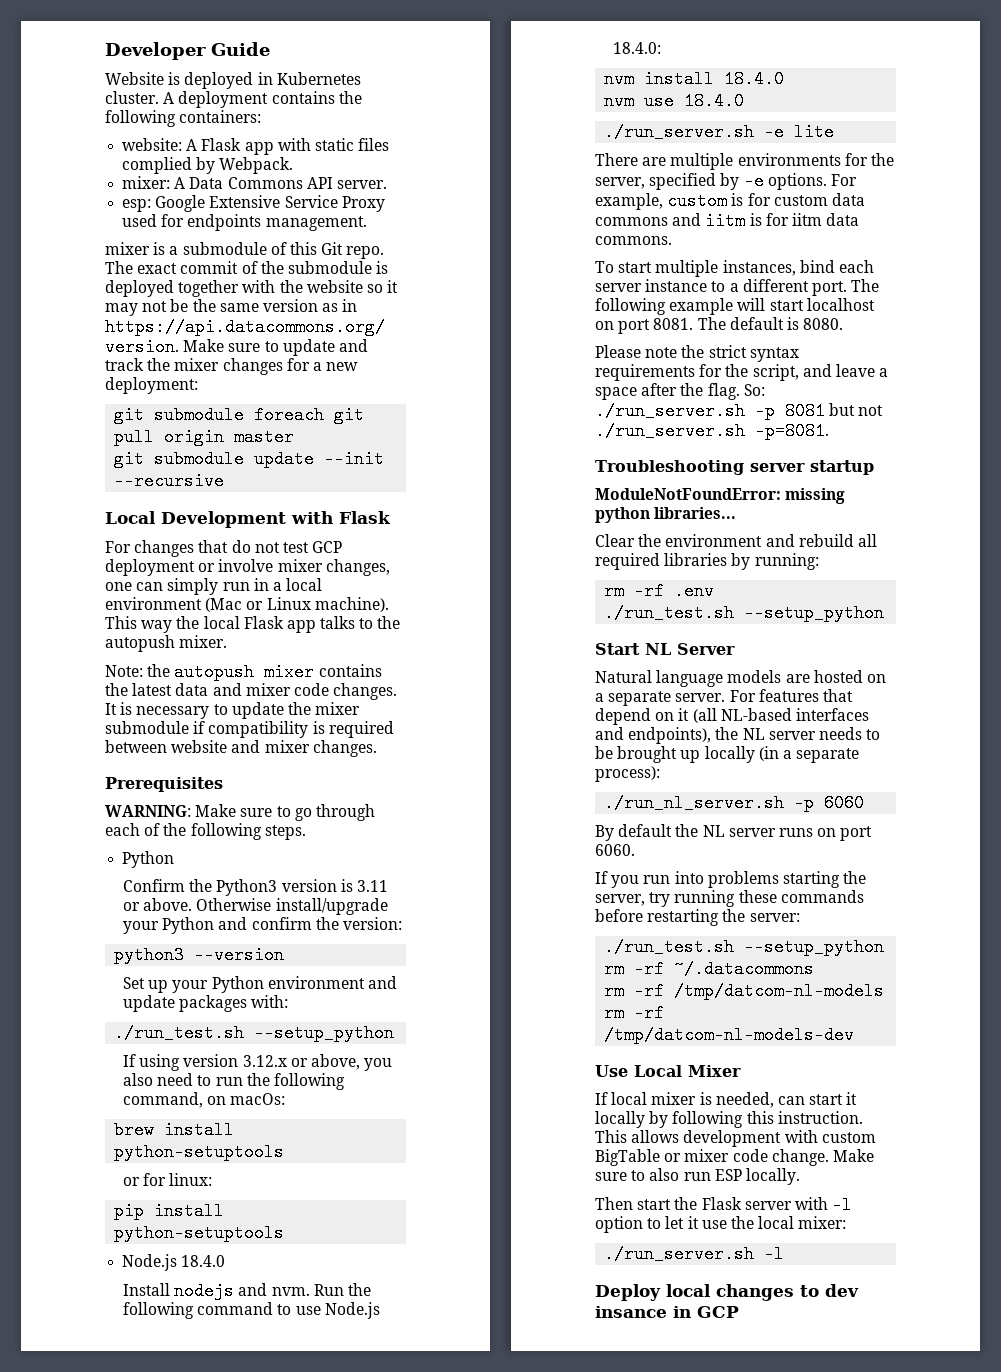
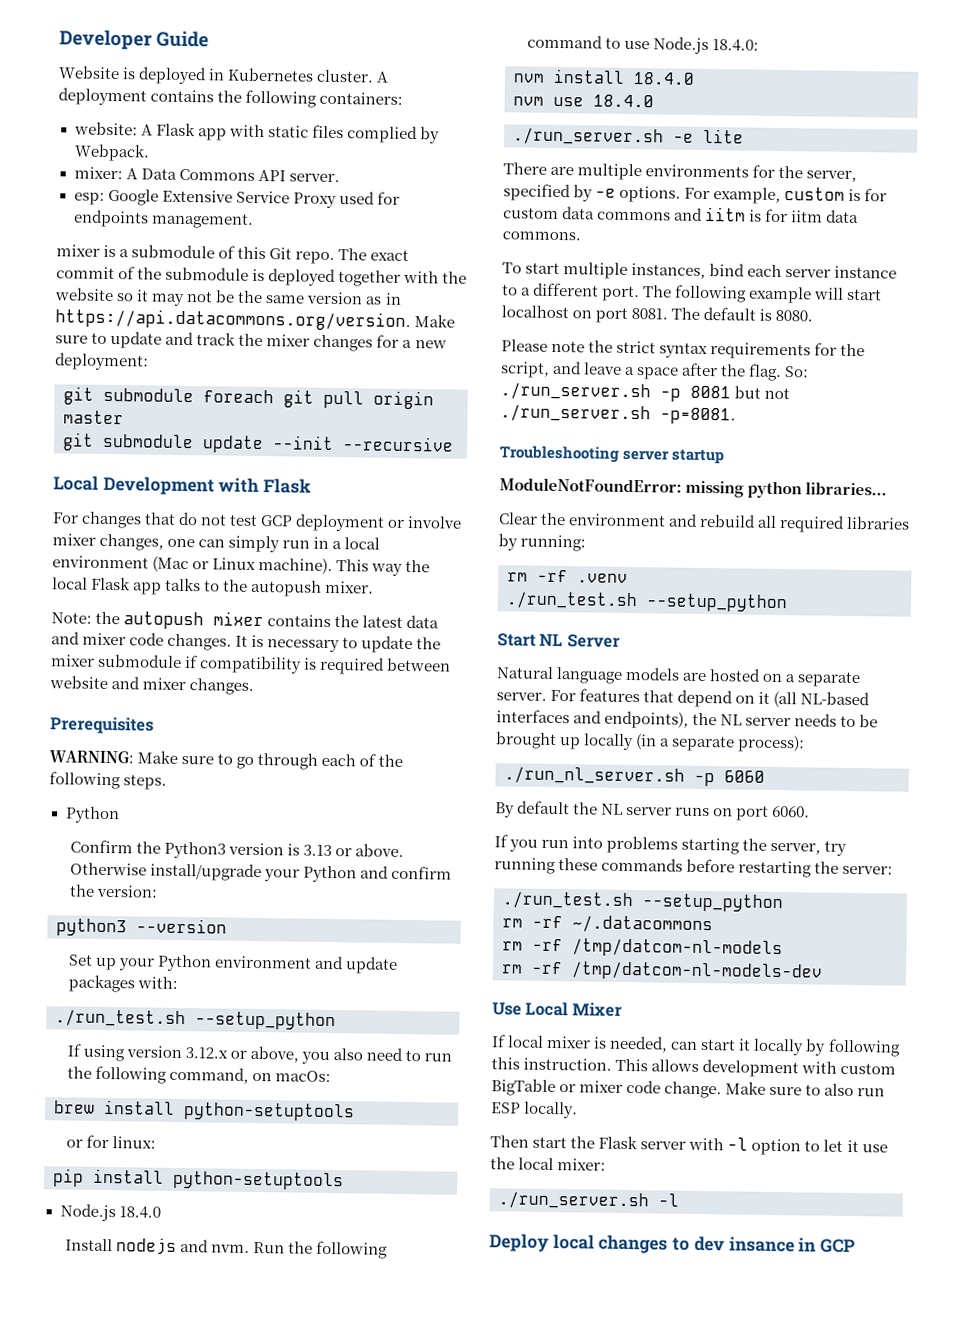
- Confirm the Python3 version is 3.11 or above.
+ Confirm the Python3 version is 3.13 or above.
- rm -rf .env
+ rm -rf .venv

